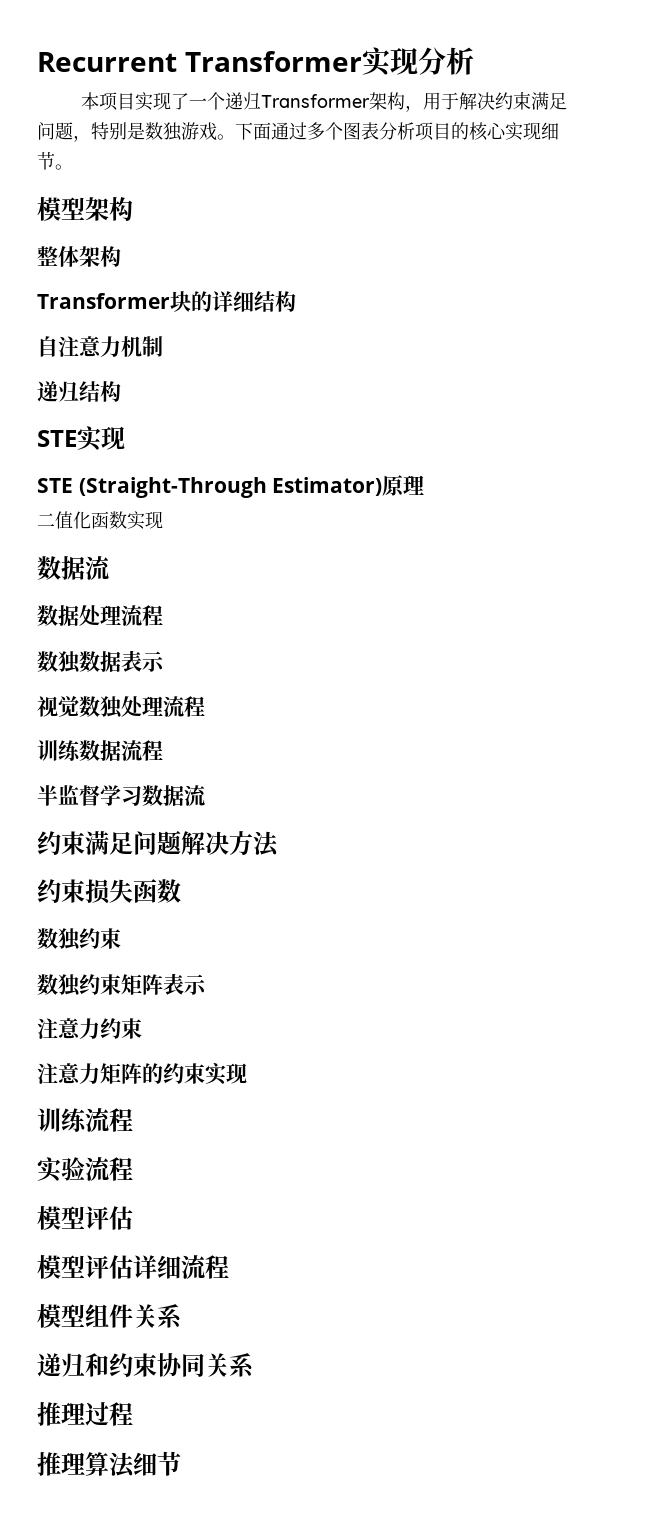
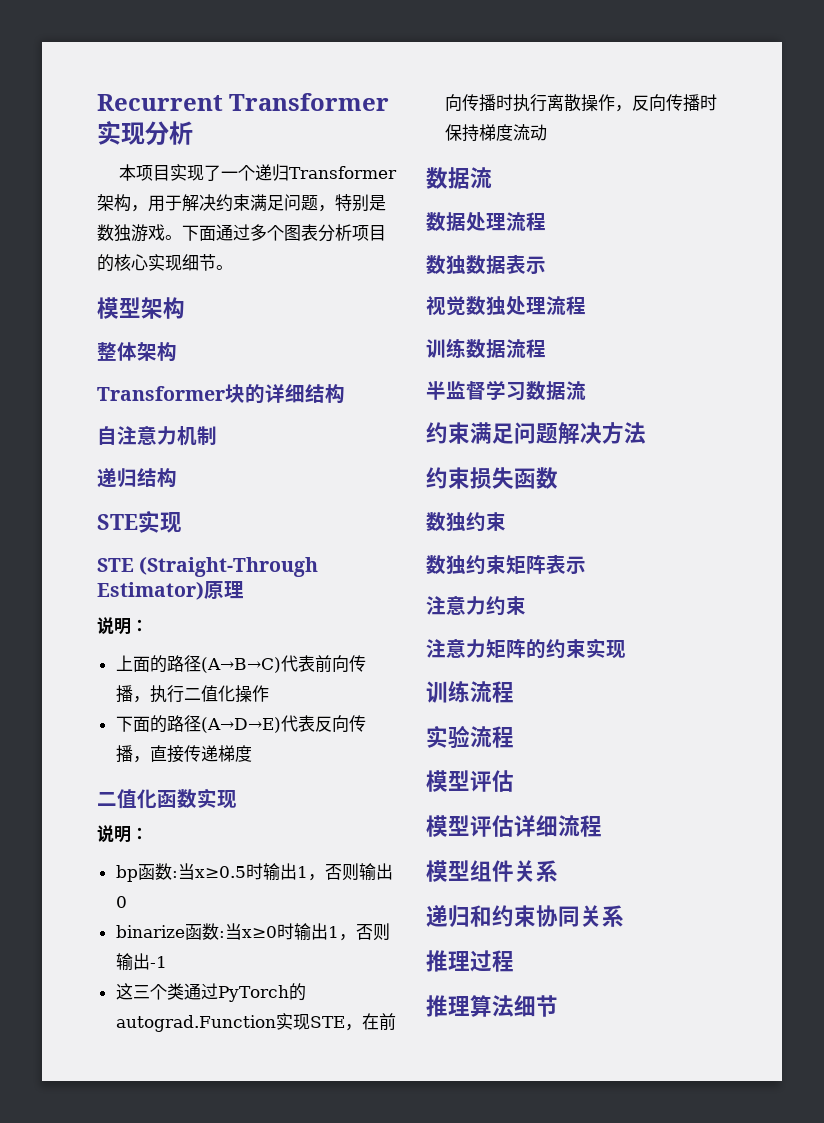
  STE (Straight-Through Estimator)原理
+ 说明：
+ 上面的路径(A→B→C)代表前向传播，执行二值化操作
+ 下面的路径(A→D→E)代表反向传播，直接传递梯度
  二值化函数实现
+ 说明：
+ bp函数:当x≥0.5时输出1，否则输出0
+ binarize函数:当x≥0时输出1，否则输出-1
+ 这三个类通过PyTorch的autograd.Function实现STE，在前向传播时执行离散操作，反向传播时保持梯度流动

